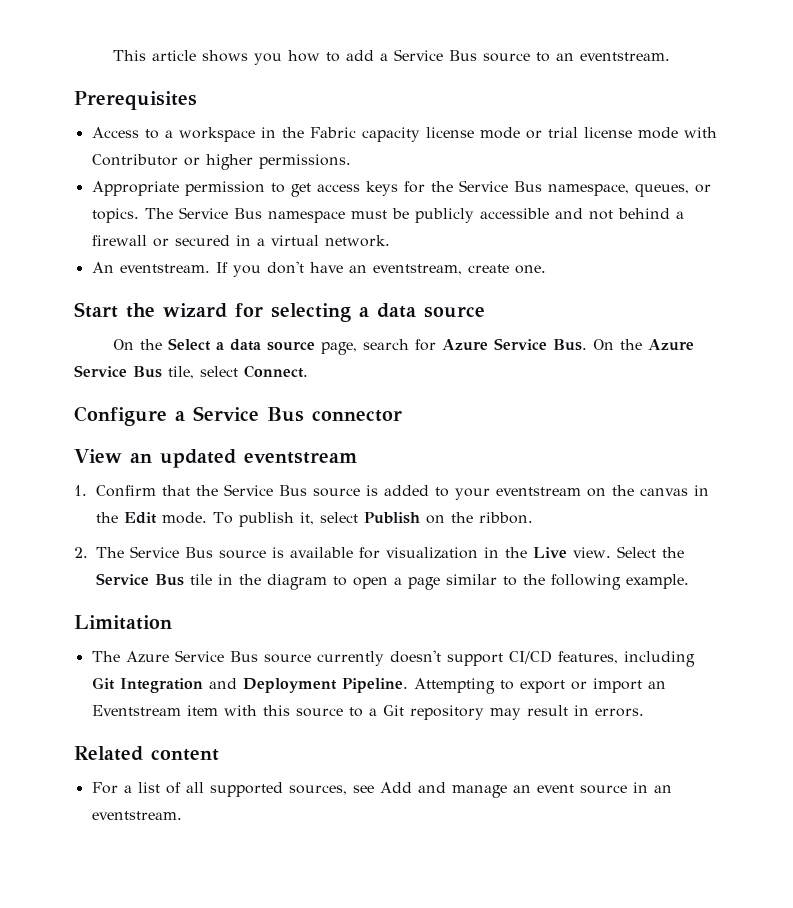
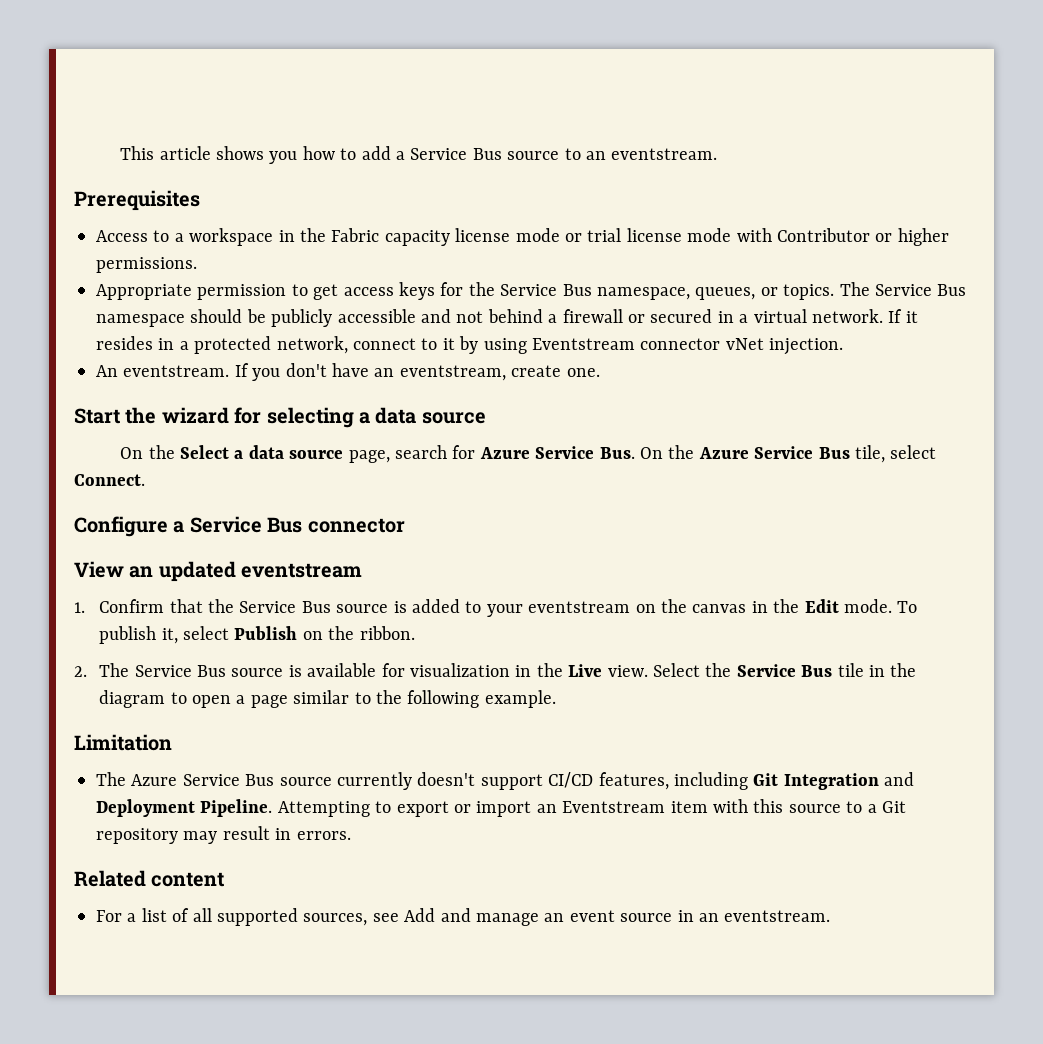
- The Service Bus namespace must be publicly accessible and not behind a firewall or secured in a virtual network.
+ The Service Bus namespace should be publicly accessible and not behind a firewall or secured in a virtual network. If it resides in a protected network, connect to it by using Eventstream connector vNet injection.

